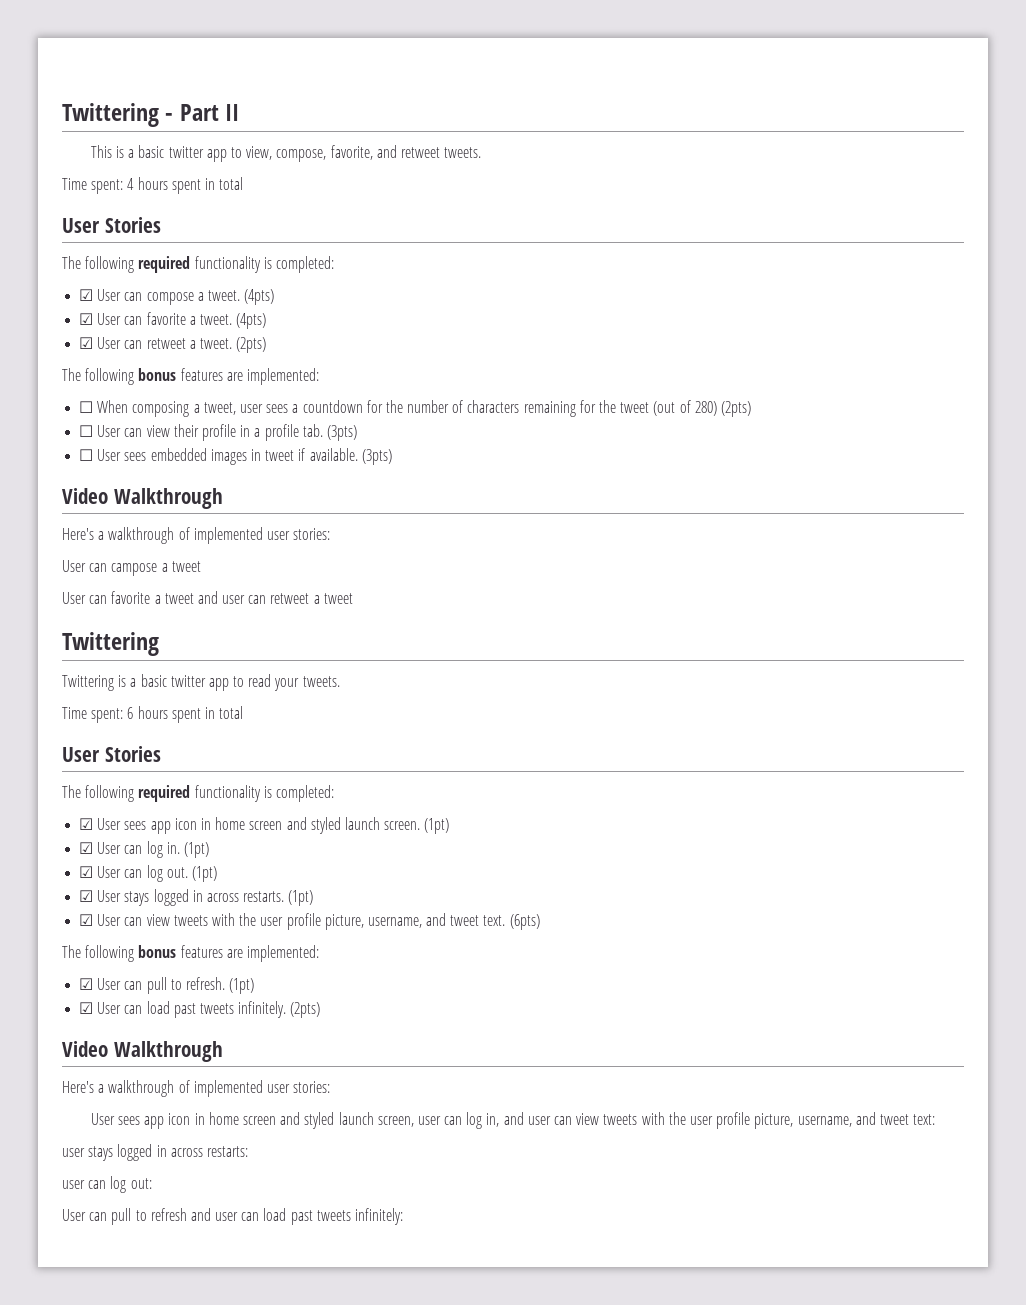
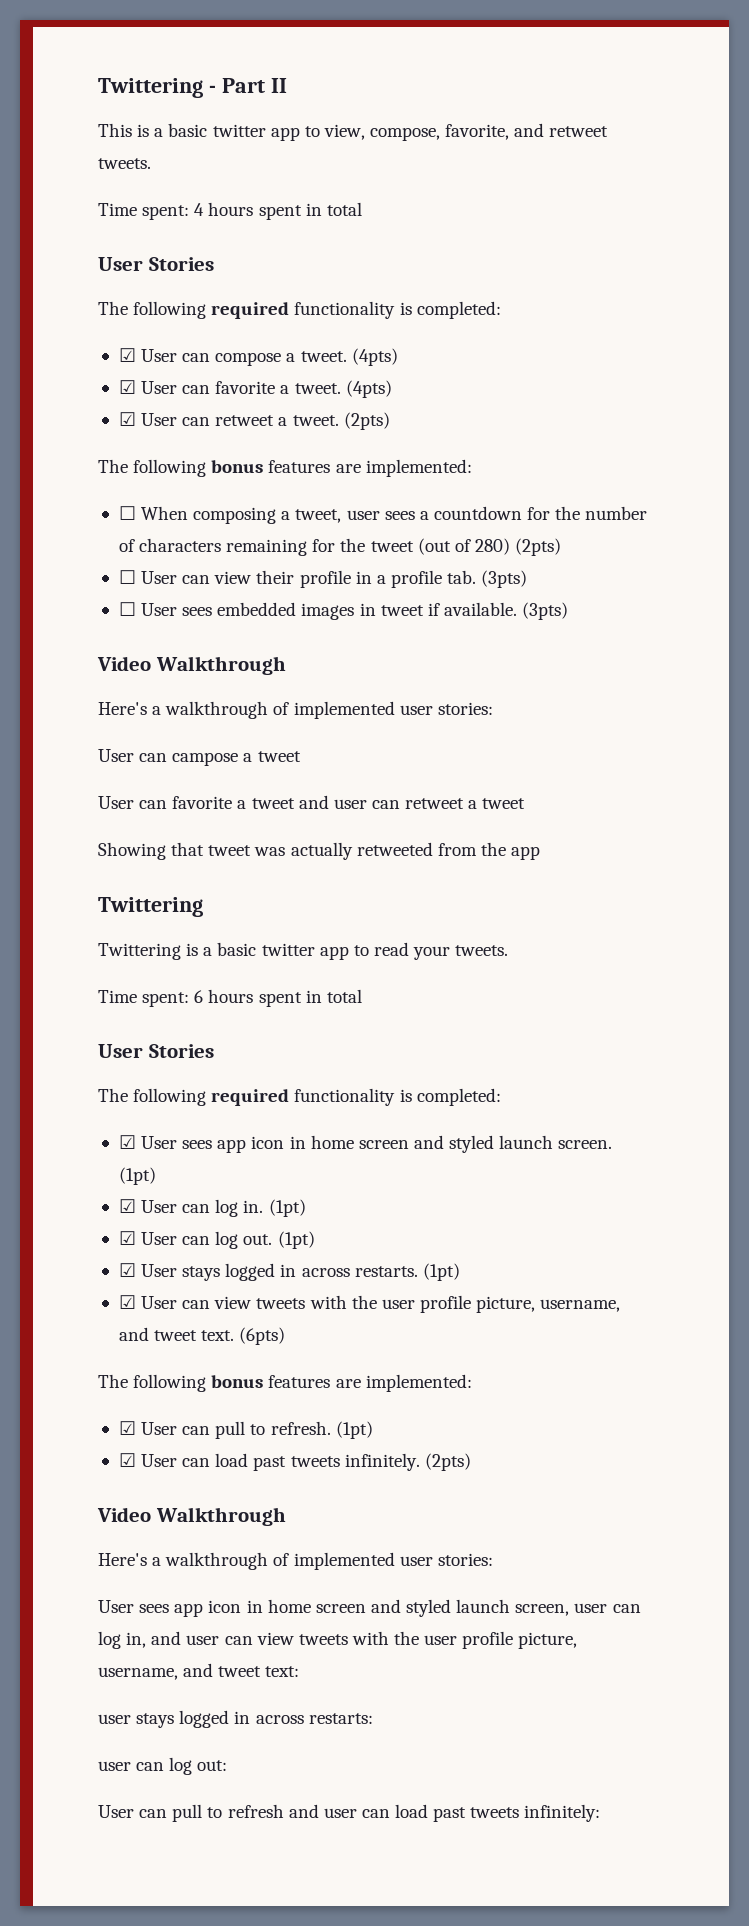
+ Showing that tweet was actually retweeted from the app

